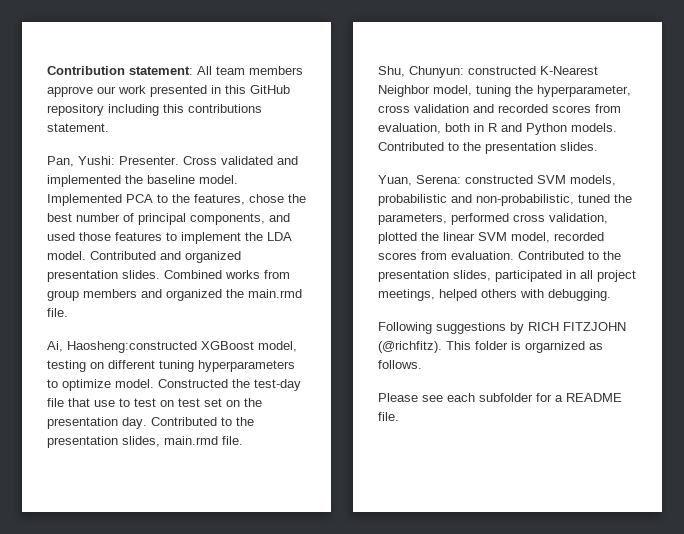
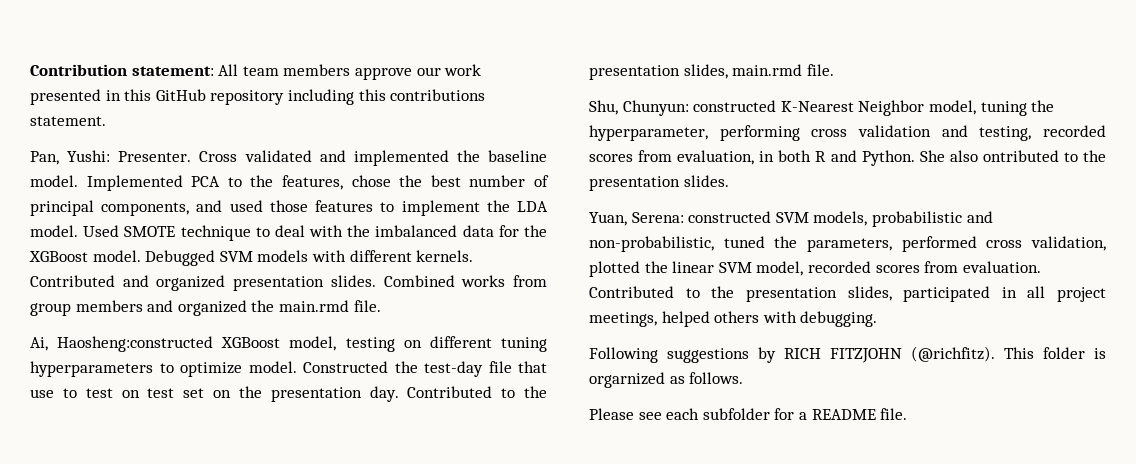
+ Used SMOTE technique to deal with the imbalanced data for the XGBoost model. Debugged SVM models with different kernels.
- Shu, Chunyun: constructed K-Nearest Neighbor model, tuning the hyperparameter, cross validation and recorded scores from evaluation, both in R and Python models. Contributed to the presentation slides.
+ Shu, Chunyun: constructed K-Nearest Neighbor model, tuning the hyperparameter, performing cross validation and testing, recorded scores from evaluation, in both R and Python. She also ontributed to the presentation slides.

